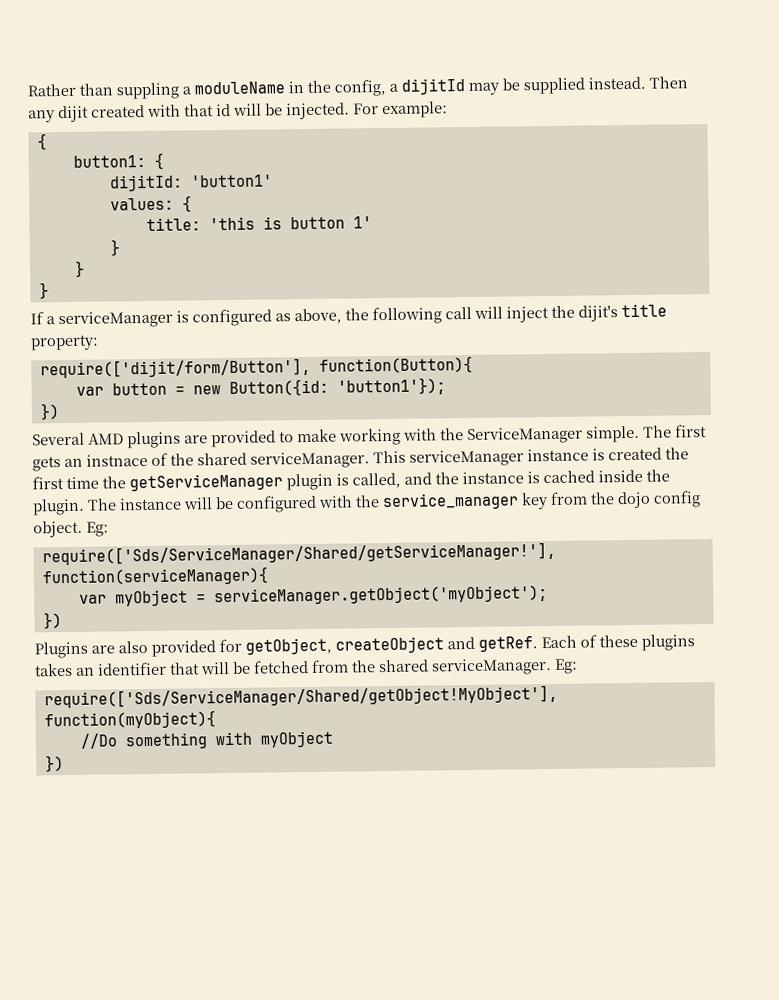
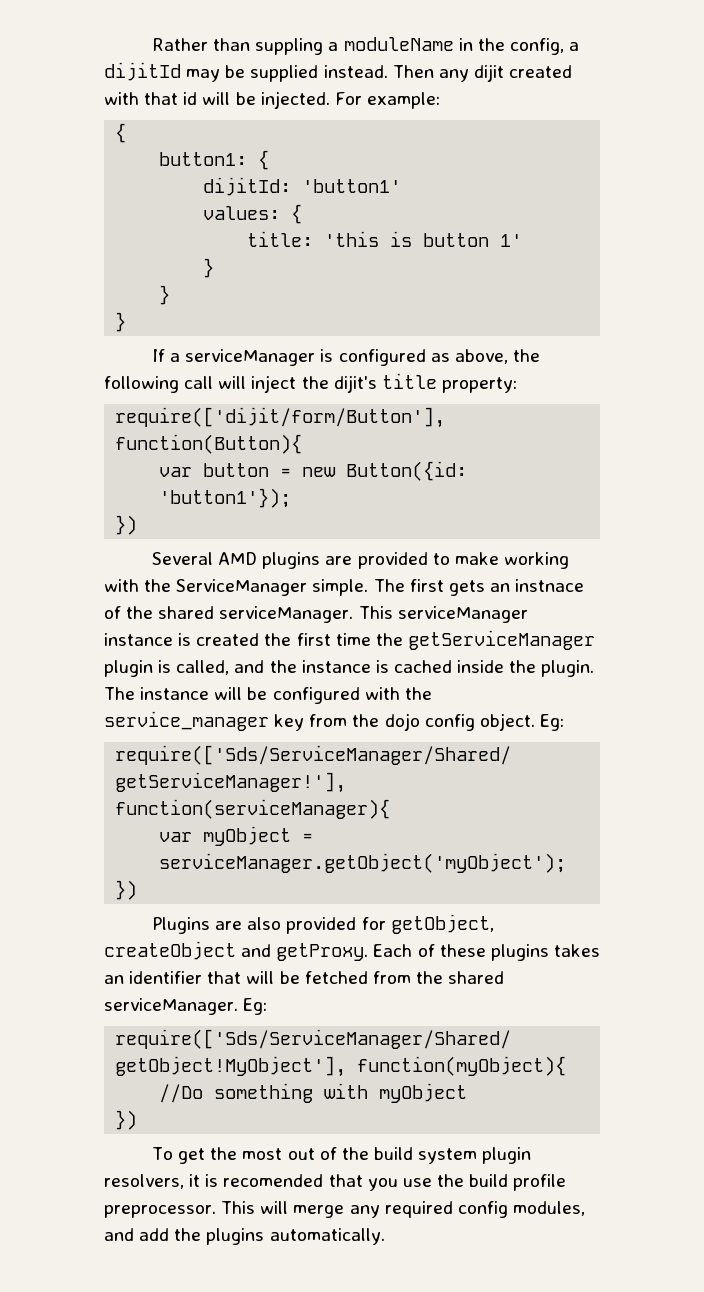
- Plugins are also provided for getObject, createObject and getRef.
+ Plugins are also provided for getObject, createObject and getProxy.
+ To get the most out of the build system plugin resolvers, it is recomended that you use the build profile preprocessor. This will merge any required config modules, and add the plugins automatically.

